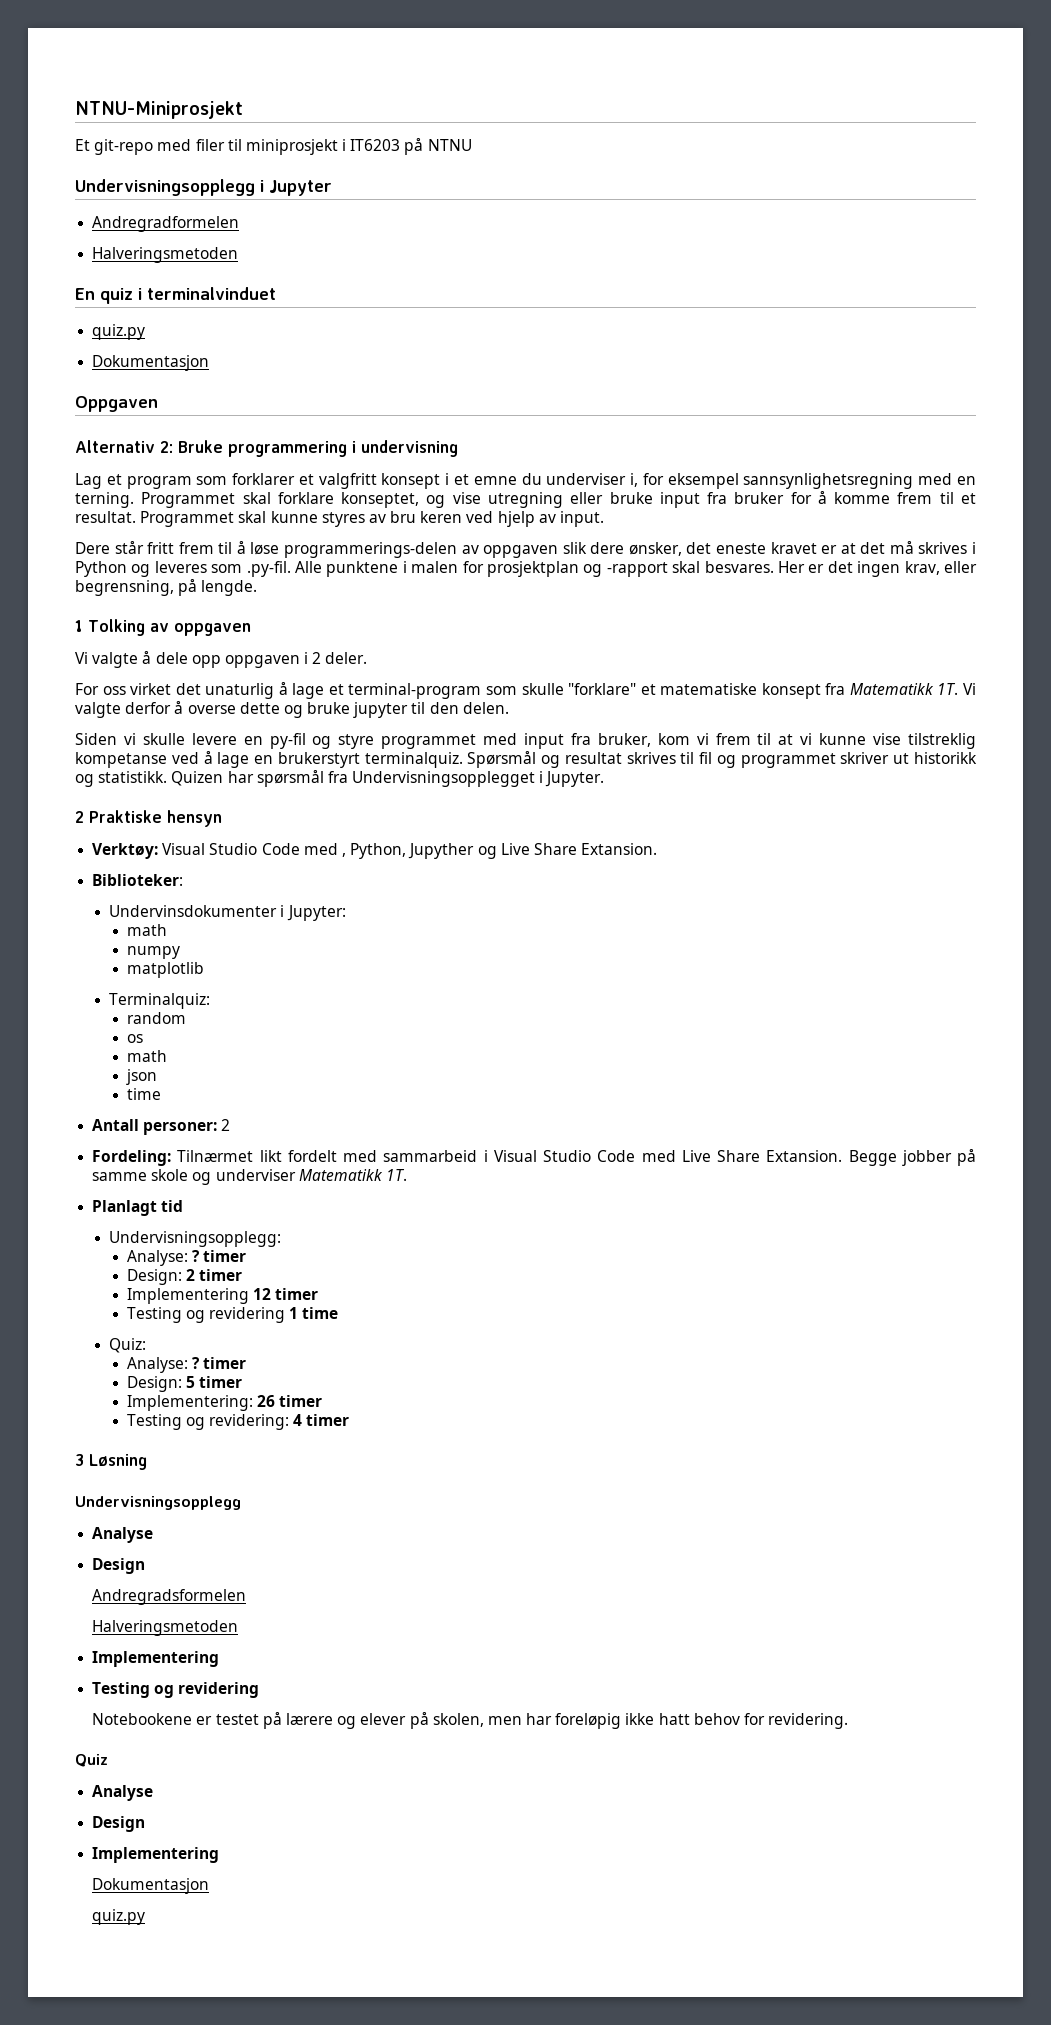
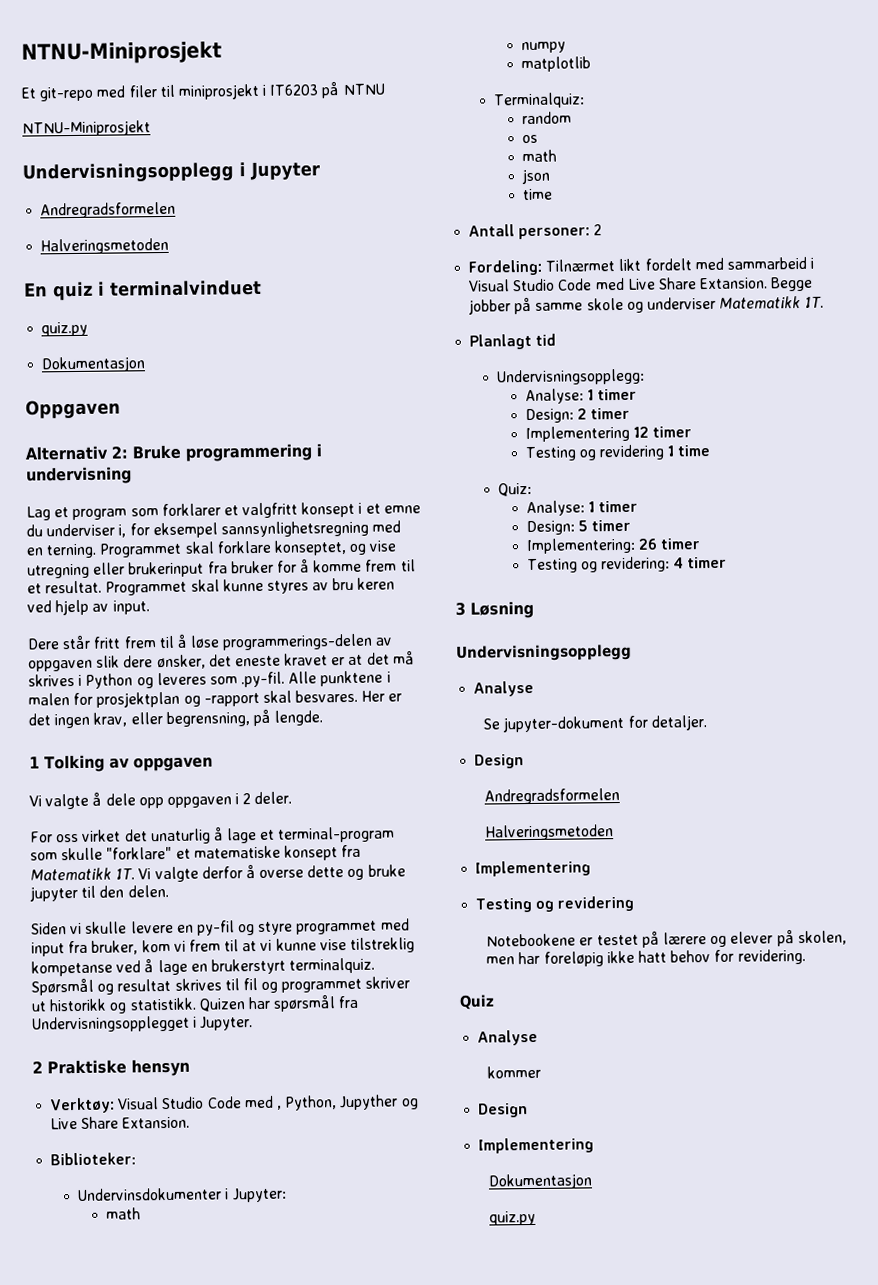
  Et git-repo med filer til miniprosjekt i IT6203 på NTNU
+ NTNU-Miniprosjekt
  Undervisningsopplegg i Jupyter
- Andregradformelen
+ Andregradsformelen
- Programmet skal forklare konseptet, og vise utregning eller bruke input fra bruker for å komme frem til et resultat.
+ Programmet skal forklare konseptet, og vise utregning eller brukerinput fra bruker for å komme frem til et resultat.
  Undervisningsopplegg:
- Analyse: ? timer
+ Analyse: 1 timer
  Quiz:
- Analyse: ? timer
+ Analyse: 1 timer
+ Se jupyter-dokument for detaljer.
+ kommer

